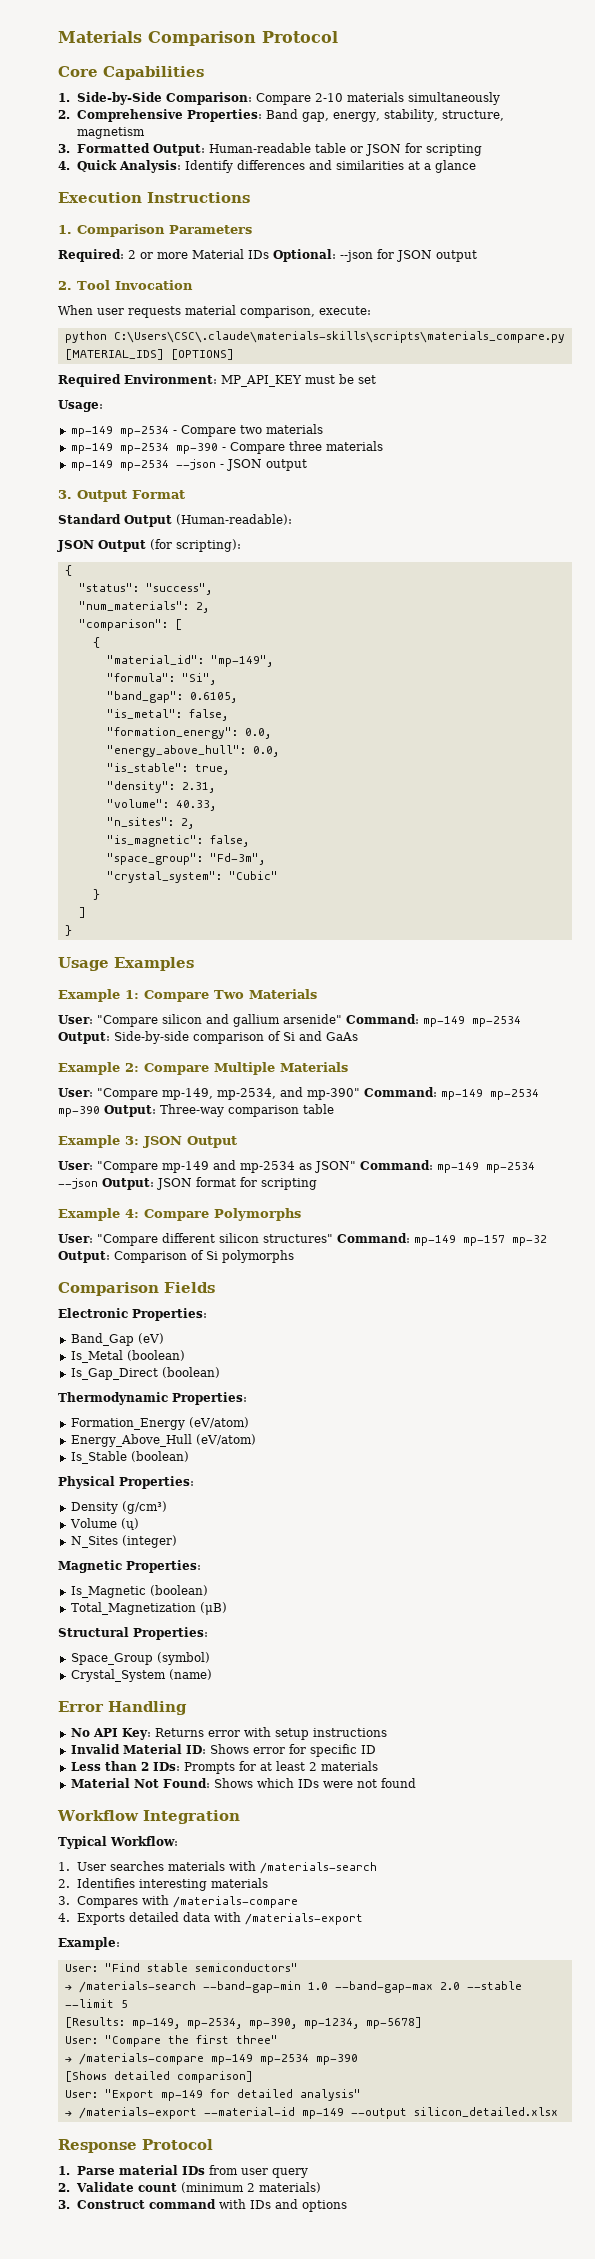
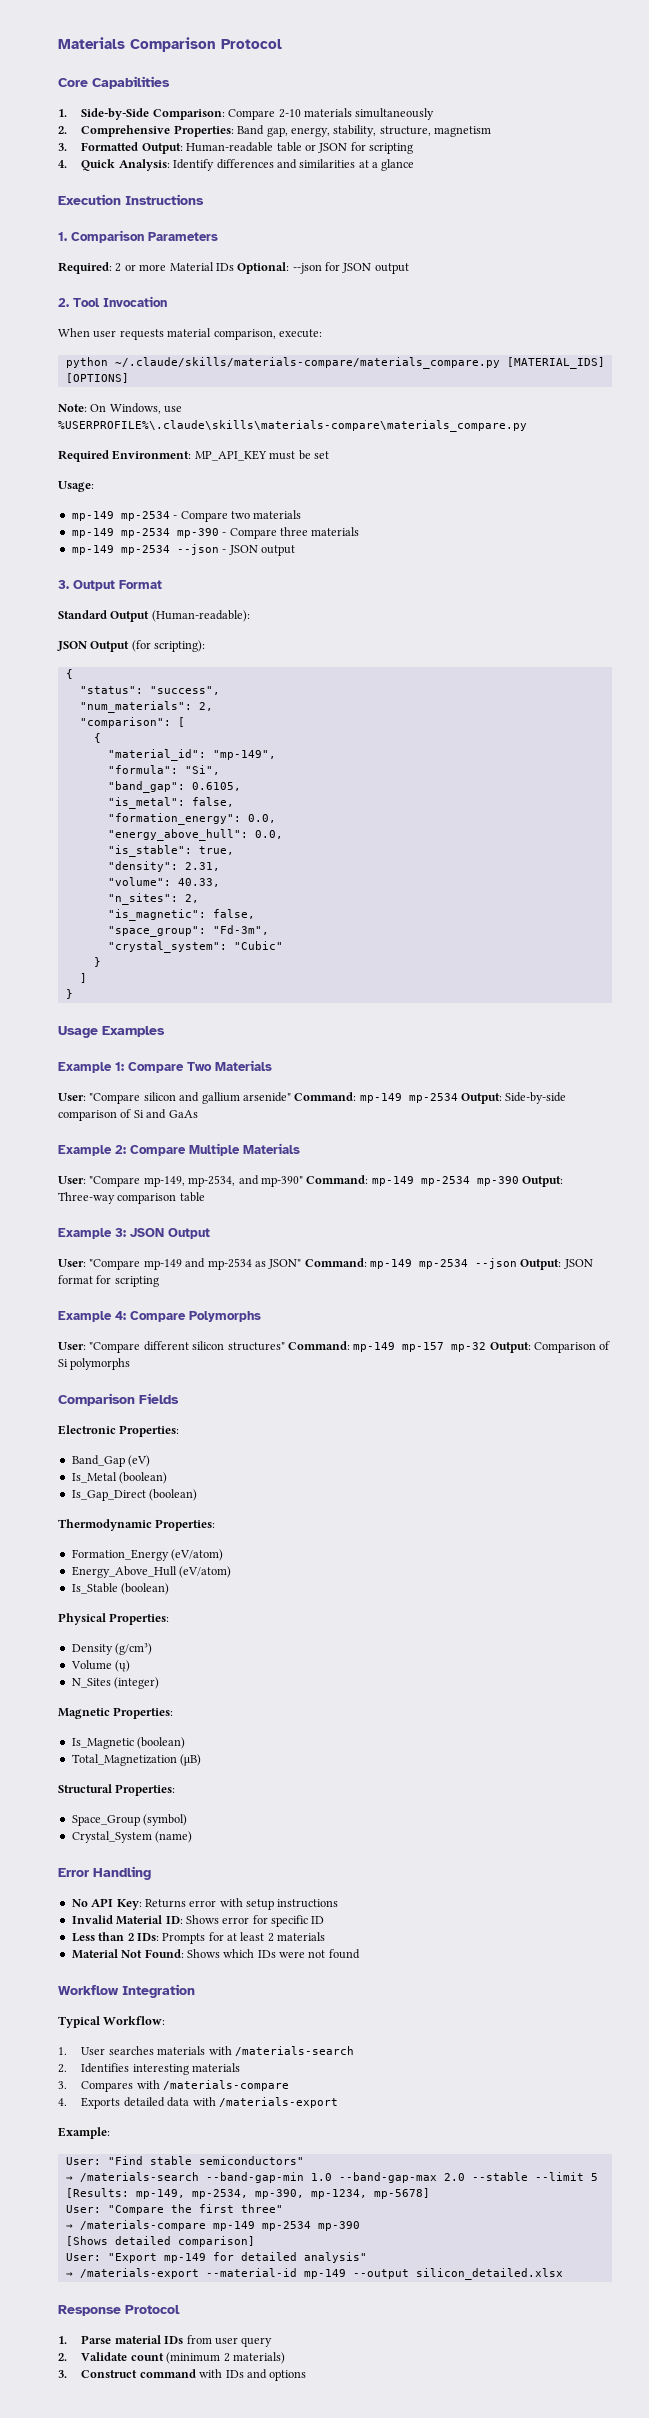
- python C:\Users\CSC\.claude\materials-skills\scripts\materials_compare.py [MATERIAL_IDS] [OPTIONS]
+ python ~/.claude/skills/materials-compare/materials_compare.py [MATERIAL_IDS] [OPTIONS]
+ Note: On Windows, use %USERPROFILE%\.claude\skills\materials-compare\materials_compare.py

